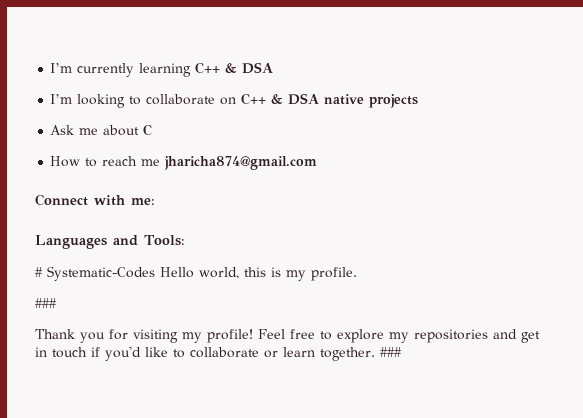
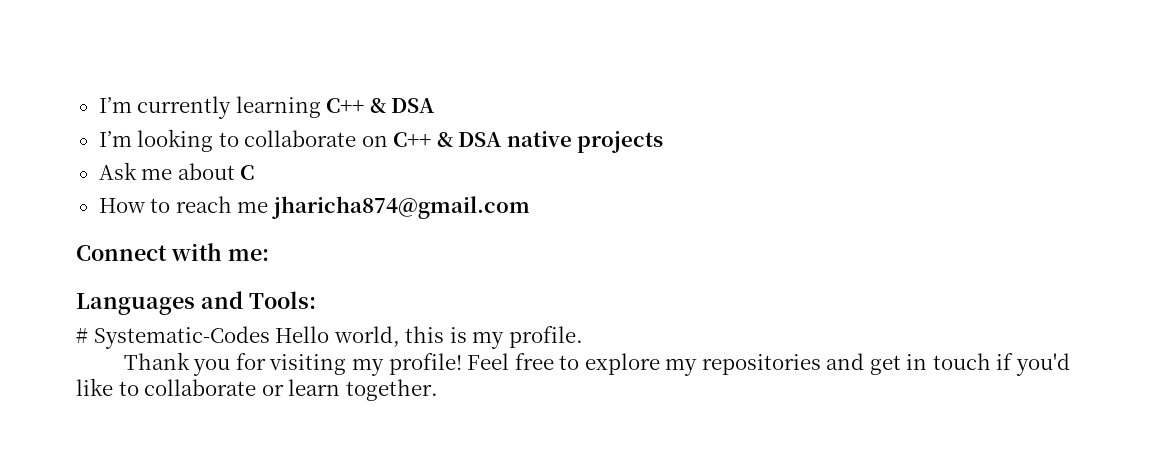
  # Systematic-Codes Hello world, this is my profile.
- ###
- Feel free to explore my repositories and get in touch if you'd like to collaborate or learn together. ###
+ Feel free to explore my repositories and get in touch if you'd like to collaborate or learn together.

